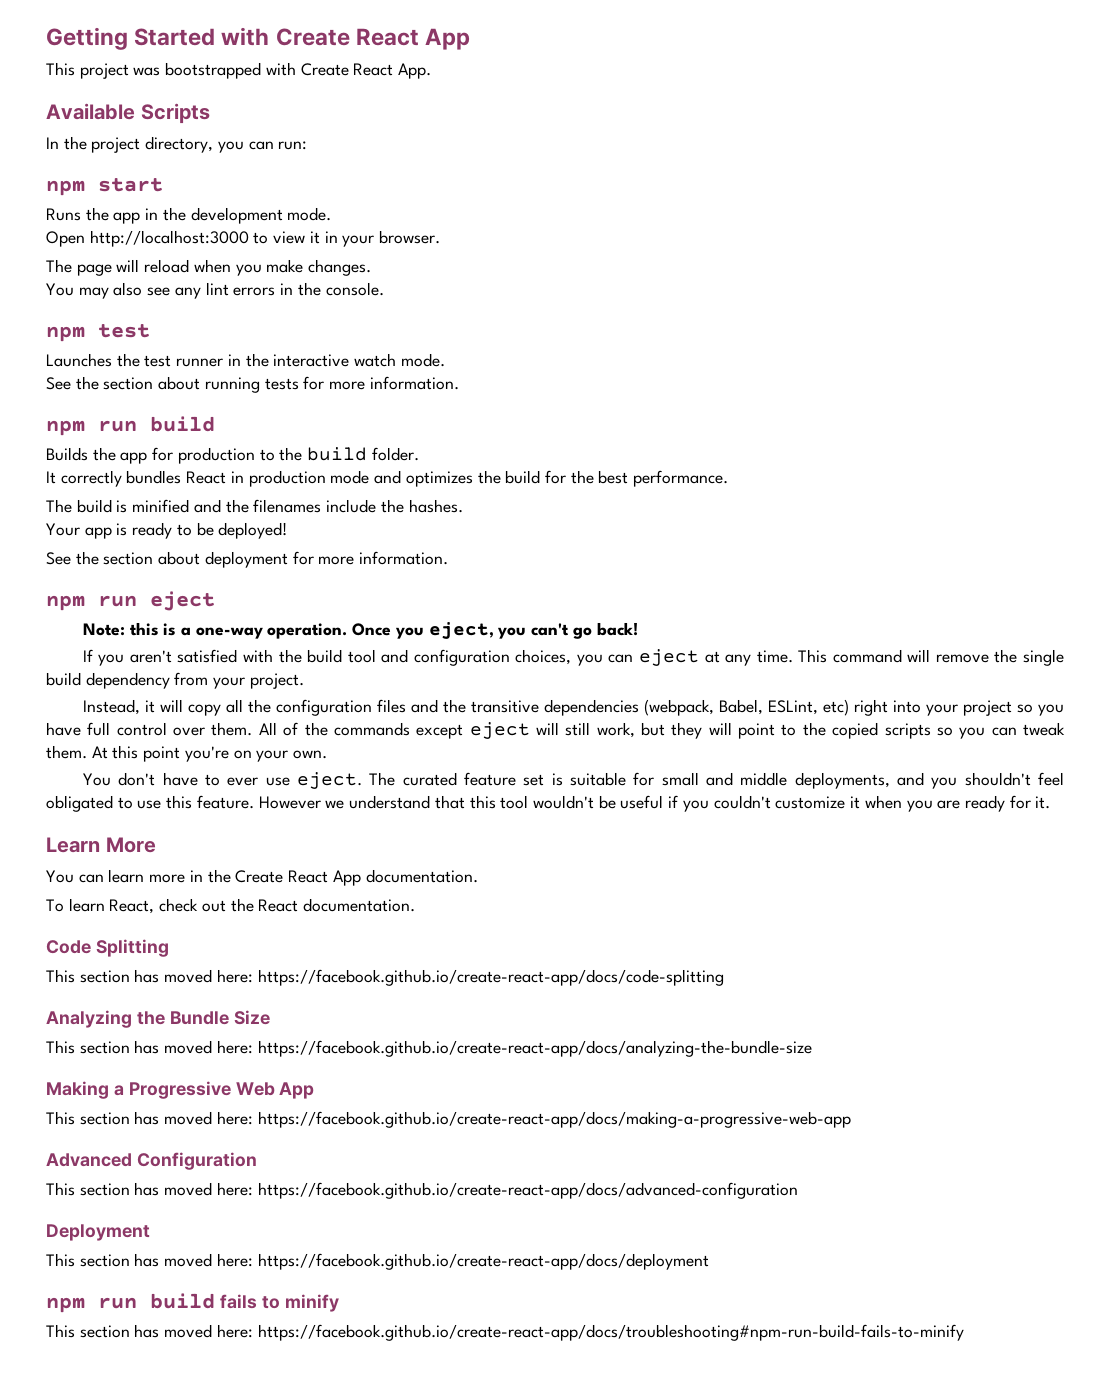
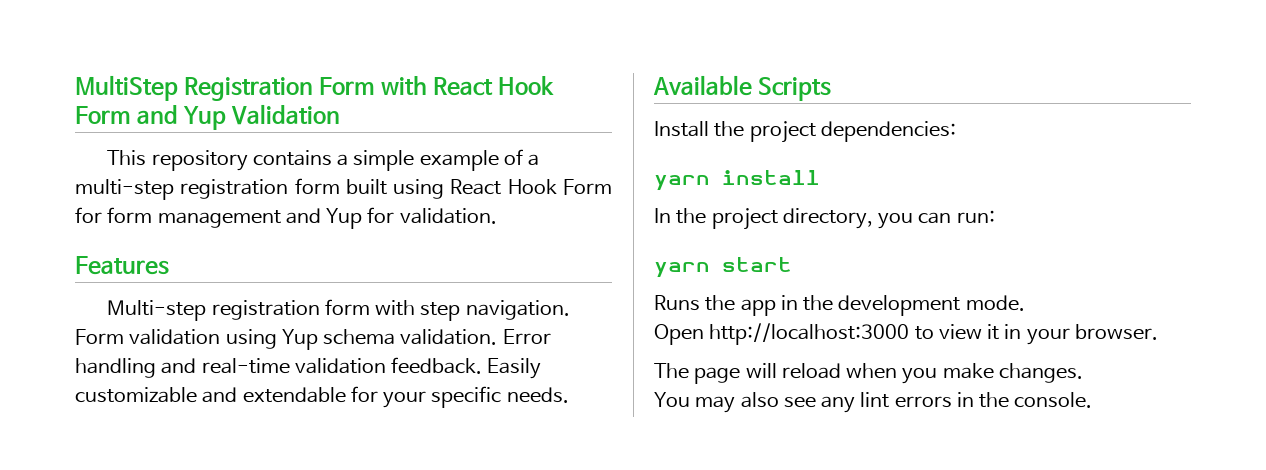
- Getting Started with Create React App
- This project was bootstrapped with Create React App.
+ MultiStep Registration Form with React Hook Form and Yup Validation
+ This repository contains a simple example of a multi-step registration form built using React Hook Form for form management and Yup for validation.
+ Features
+ Multi-step registration form with step navigation. Form validation using Yup schema validation. Error handling and real-time validation feedback. Easily customizable and extendable for your specific needs.
  Available Scripts
+ Install the project dependencies:
+ yarn install
- npm start
+ yarn start
- npm test
- Launches the test runner in the interactive watch mode.
- See the section about running tests for more information.
- npm run build
- Builds the app for production to the build folder.
- It correctly bundles React in production mode and optimizes the build for the best performance.
- The build is minified and the filenames include the hashes.
- Your app is ready to be deployed!
- See the section about deployment for more information.
- npm run eject
- Note: this is a one-way operation. Once you eject, you can't go back!
- If you aren't satisfied with the build tool and configuration choices, you can eject at any time. This command will remove the single build dependency from your project.
- Instead, it will copy all the configuration files and the transitive dependencies (webpack, Babel, ESLint, etc) right into your project so you have full control over them. All of the commands except eject will still work, but they will point to the copied scripts so you can tweak them. At this point you're on your own.
- You don't have to ever use eject. The curated feature set is suitable for small and middle deployments, and you shouldn't feel obligated to use this feature. However we understand that this tool wouldn't be useful if you couldn't customize it when you are ready for it.
- Learn More
- You can learn more in the Create React App documentation.
- To learn React, check out the React documentation.
- Code Splitting
- This section has moved here: https://facebook.github.io/create-react-app/docs/code-splitting
- Analyzing the Bundle Size
- This section has moved here: https://facebook.github.io/create-react-app/docs/analyzing-the-bundle-size
- Making a Progressive Web App
- This section has moved here: https://facebook.github.io/create-react-app/docs/making-a-progressive-web-app
- Advanced Configuration
- This section has moved here: https://facebook.github.io/create-react-app/docs/advanced-configuration
- Deployment
- This section has moved here: https://facebook.github.io/create-react-app/docs/deployment
- npm run build fails to minify
- This section has moved here: https://facebook.github.io/create-react-app/docs/troubleshooting#npm-run-build-fails-to-minify

